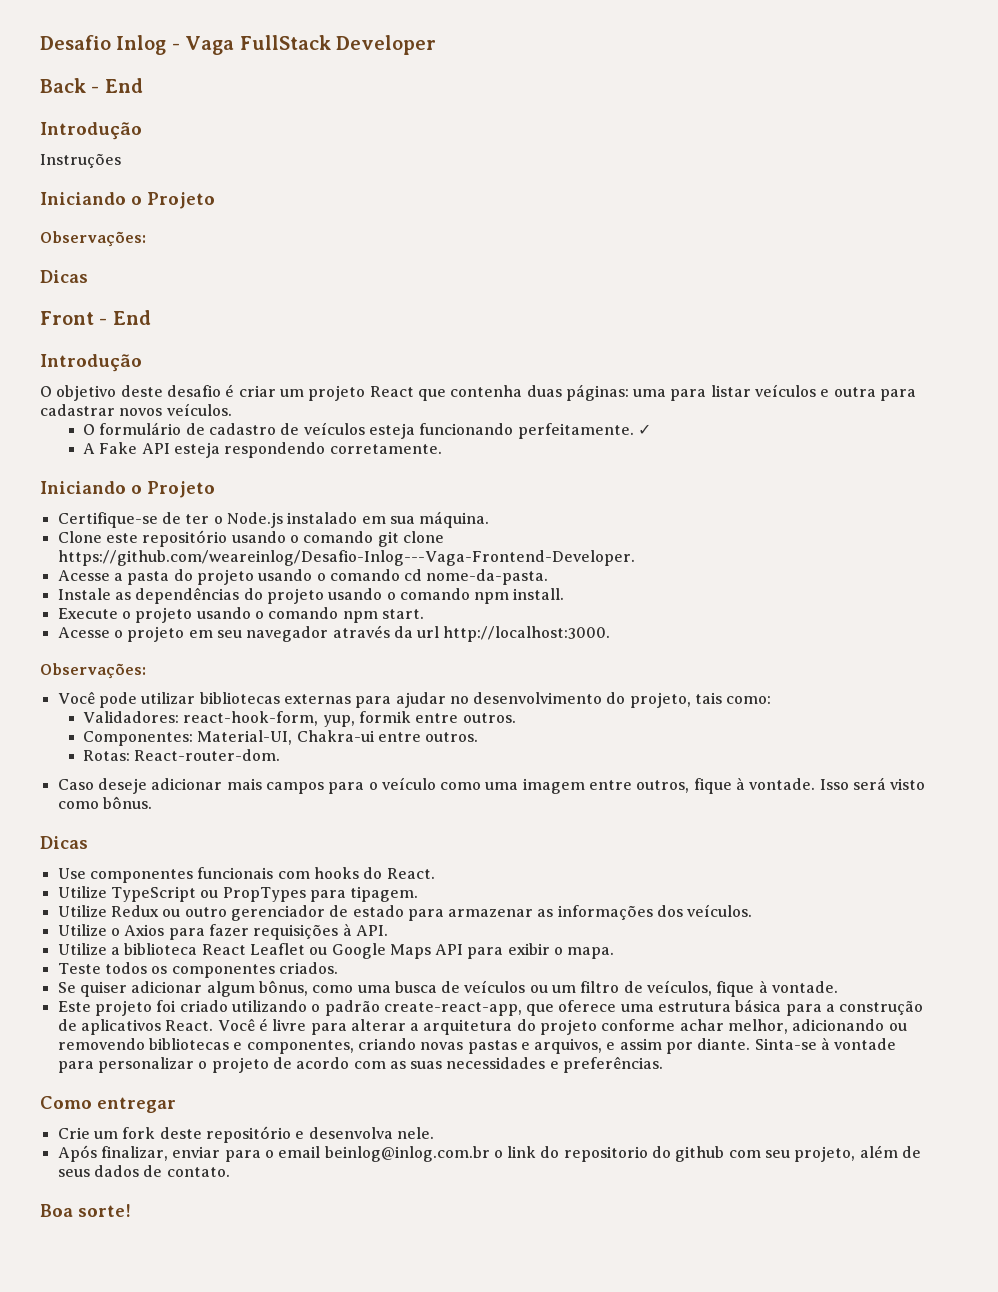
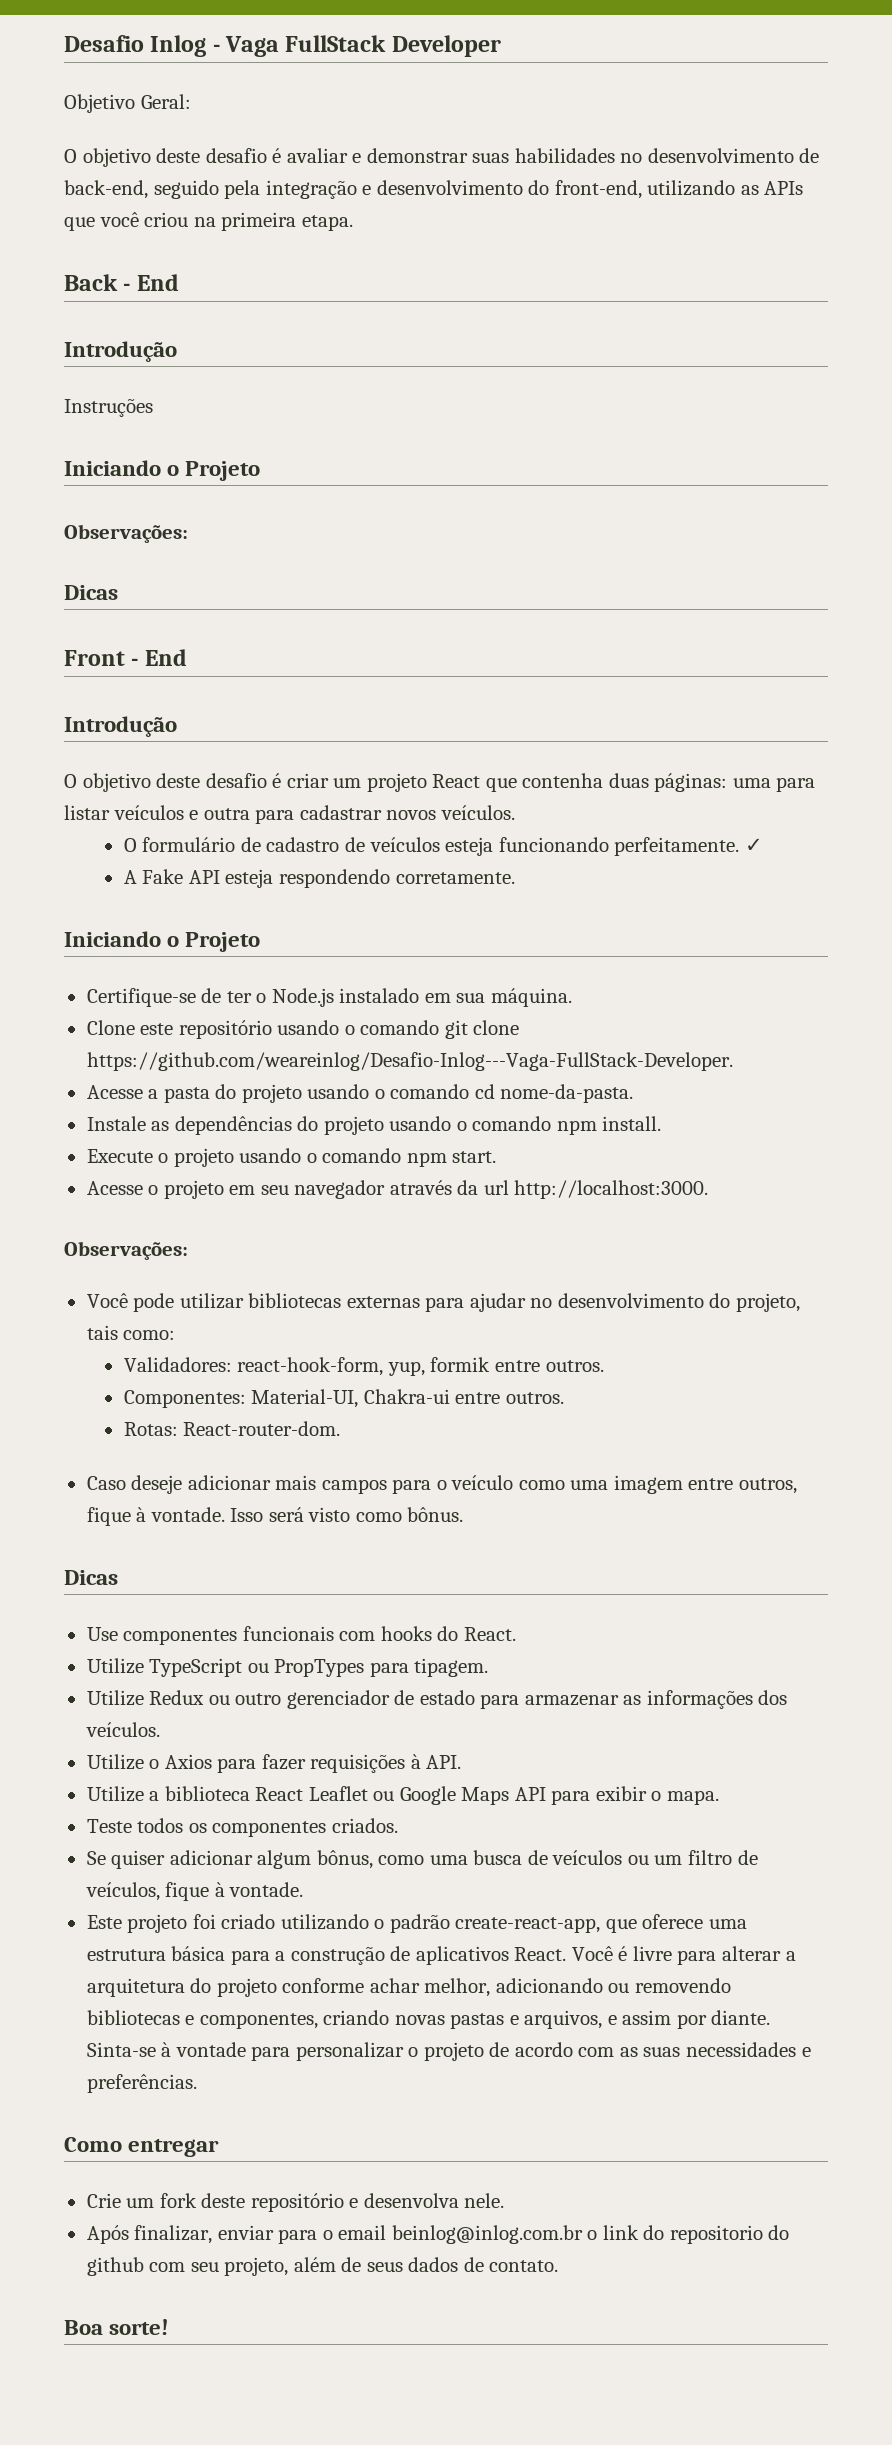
+ Objetivo Geral:
+ O objetivo deste desafio é avaliar e demonstrar suas habilidades no desenvolvimento de back-end, seguido pela integração e desenvolvimento do front-end, utilizando as APIs que você criou na primeira etapa.
- Clone este repositório usando o comando git clone https://github.com/weareinlog/Desafio-Inlog---Vaga-Frontend-Developer.
+ Clone este repositório usando o comando git clone https://github.com/weareinlog/Desafio-Inlog---Vaga-FullStack-Developer.

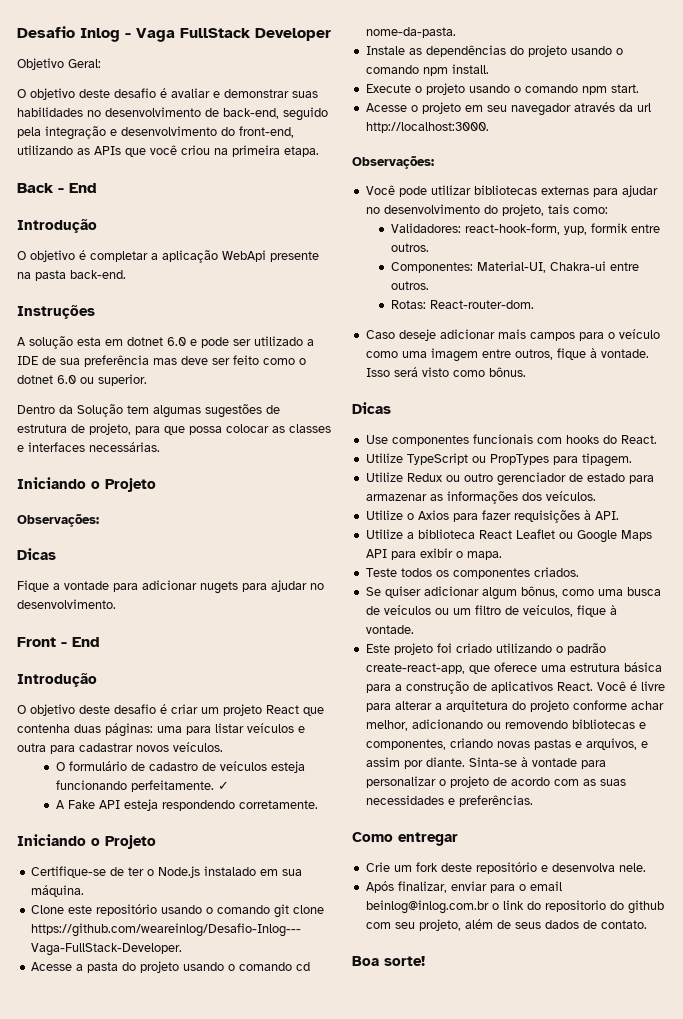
+ O objetivo é completar a aplicação WebApi presente na pasta back-end.
  Instruções
+ A solução esta em dotnet 6.0 e pode ser utilizado a IDE de sua preferência mas deve ser feito como o dotnet 6.0 ou superior.
+ Dentro da Solução tem algumas sugestões de estrutura de projeto, para que possa colocar as classes e interfaces necessárias.
+ Fique a vontade para adicionar nugets para ajudar no desenvolvimento.

